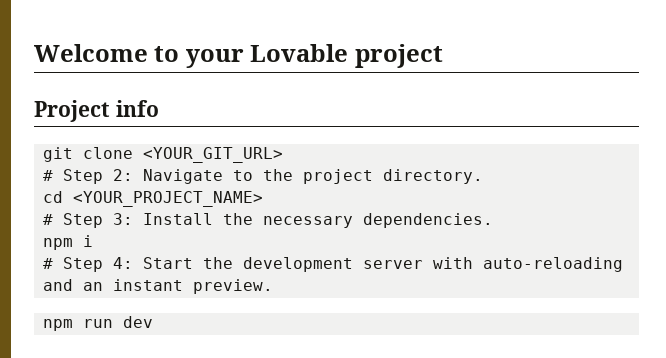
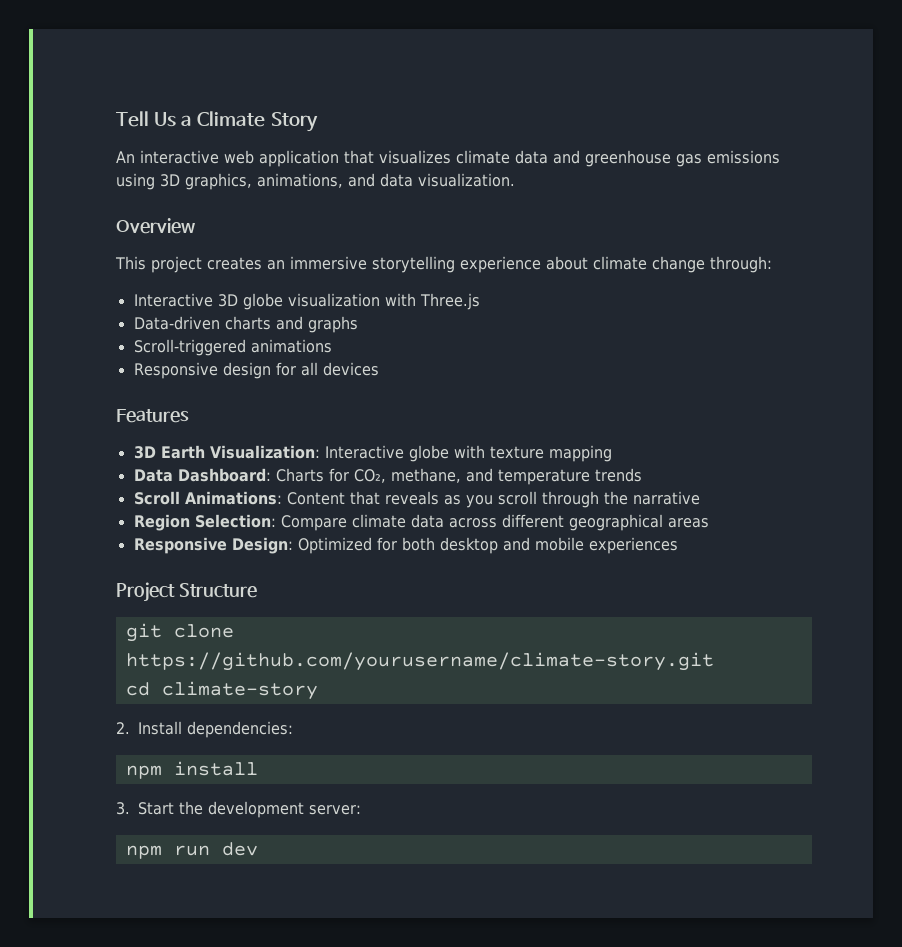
- Welcome to your Lovable project
+ Tell Us a Climate Story
+ An interactive web application that visualizes climate data and greenhouse gas emissions using 3D graphics, animations, and data visualization.
+ Overview
+ This project creates an immersive storytelling experience about climate change through:
+ Interactive 3D globe visualization with Three.js
+ Data-driven charts and graphs
+ Scroll-triggered animations
+ Responsive design for all devices
+ Features
+ 3D Earth Visualization: Interactive globe with texture mapping
+ Data Dashboard: Charts for CO₂, methane, and temperature trends
+ Scroll Animations: Content that reveals as you scroll through the narrative
+ Region Selection: Compare climate data across different geographical areas
+ Responsive Design: Optimized for both desktop and mobile experiences
- Project info
+ Project Structure
- git clone <YOUR_GIT_URL>
- # Step 2: Navigate to the project directory.
- cd <YOUR_PROJECT_NAME>
- # Step 3: Install the necessary dependencies.
- npm i
- # Step 4: Start the development server with auto-reloading and an instant preview.
+ git clone https://github.com/yourusername/climate-story.git
+ cd climate-story
+ 2. Install dependencies:
+ npm install
+ 3. Start the development server:

